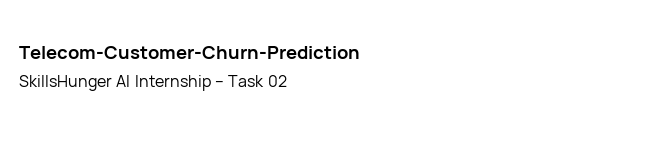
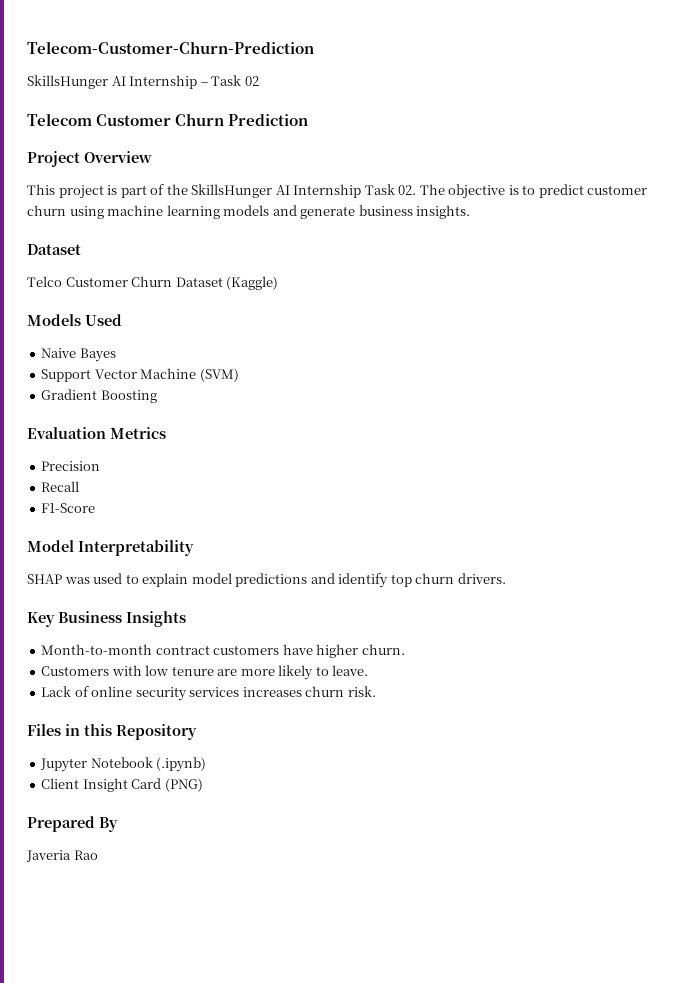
+ Telecom Customer Churn Prediction
+ Project Overview
+ This project is part of the SkillsHunger AI Internship Task 02. The objective is to predict customer churn using machine learning models and generate business insights.
+ Dataset
+ Telco Customer Churn Dataset (Kaggle)
+ Models Used
+ Naive Bayes
+ Support Vector Machine (SVM)
+ Gradient Boosting
+ Evaluation Metrics
+ Precision
+ Recall
+ F1-Score
+ Model Interpretability
+ SHAP was used to explain model predictions and identify top churn drivers.
+ Key Business Insights
+ Month-to-month contract customers have higher churn.
+ Customers with low tenure are more likely to leave.
+ Lack of online security services increases churn risk.
+ Files in this Repository
+ Jupyter Notebook (.ipynb)
+ Client Insight Card (PNG)
+ Prepared By
+ Javeria Rao

